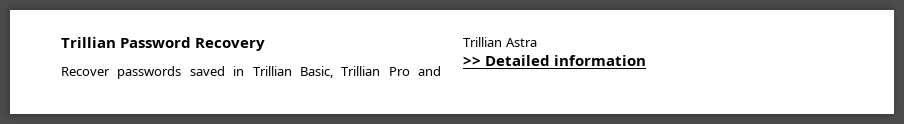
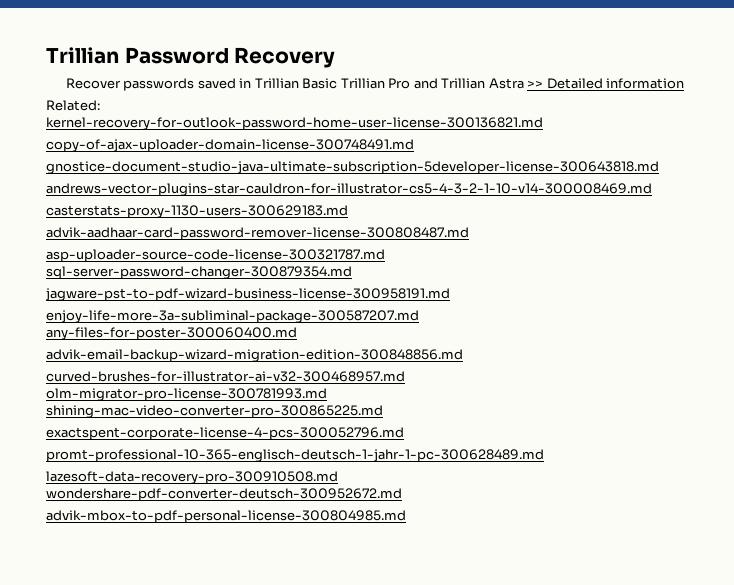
- Recover passwords saved in Trillian Basic, Trillian Pro and Trillian Astra
- >> Detailed information
+ Recover passwords saved in Trillian Basic Trillian Pro and Trillian Astra >> Detailed information
+ Related:
+ kernel-recovery-for-outlook-password-home-user-license-300136821.md
+ copy-of-ajax-uploader-domain-license-300748491.md
+ gnostice-document-studio-java-ultimate-subscription-5developer-license-300643818.md
+ andrews-vector-plugins-star-cauldron-for-illustrator-cs5-4-3-2-1-10-v14-300008469.md
+ casterstats-proxy-1130-users-300629183.md
+ advik-aadhaar-card-password-remover-license-300808487.md
+ asp-uploader-source-code-license-300321787.md
+ sql-server-password-changer-300879354.md
+ jagware-pst-to-pdf-wizard-business-license-300958191.md
+ enjoy-life-more-3a-subliminal-package-300587207.md
+ any-files-for-poster-300060400.md
+ advik-email-backup-wizard-migration-edition-300848856.md
+ curved-brushes-for-illustrator-ai-v32-300468957.md
+ olm-migrator-pro-license-300781993.md
+ shining-mac-video-converter-pro-300865225.md
+ exactspent-corporate-license-4-pcs-300052796.md
+ promt-professional-10-365-englisch-deutsch-1-jahr-1-pc-300628489.md
+ lazesoft-data-recovery-pro-300910508.md
+ wondershare-pdf-converter-deutsch-300952672.md
+ advik-mbox-to-pdf-personal-license-300804985.md

